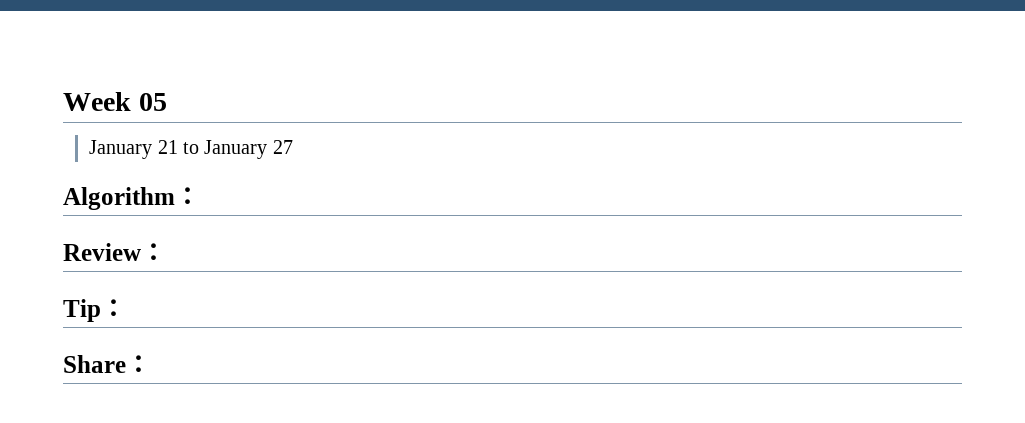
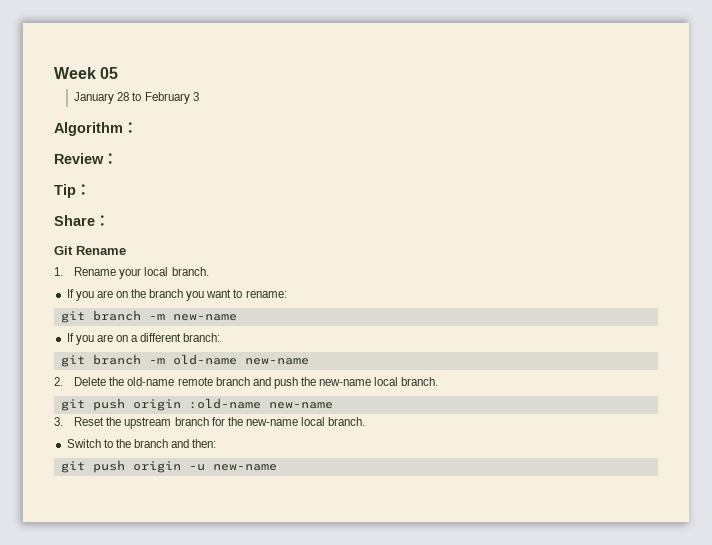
- January 21 to January 27
+ January 28 to February 3
+ Git Rename
+ 1. Rename your local branch.
+ If you are on the branch you want to rename:
+ git branch -m new-name
+ If you are on a different branch:
+ git branch -m old-name new-name
+ 2. Delete the old-name remote branch and push the new-name local branch.
+ git push origin :old-name new-name
+ 3. Reset the upstream branch for the new-name local branch.
+ Switch to the branch and then:
+ git push origin -u new-name

